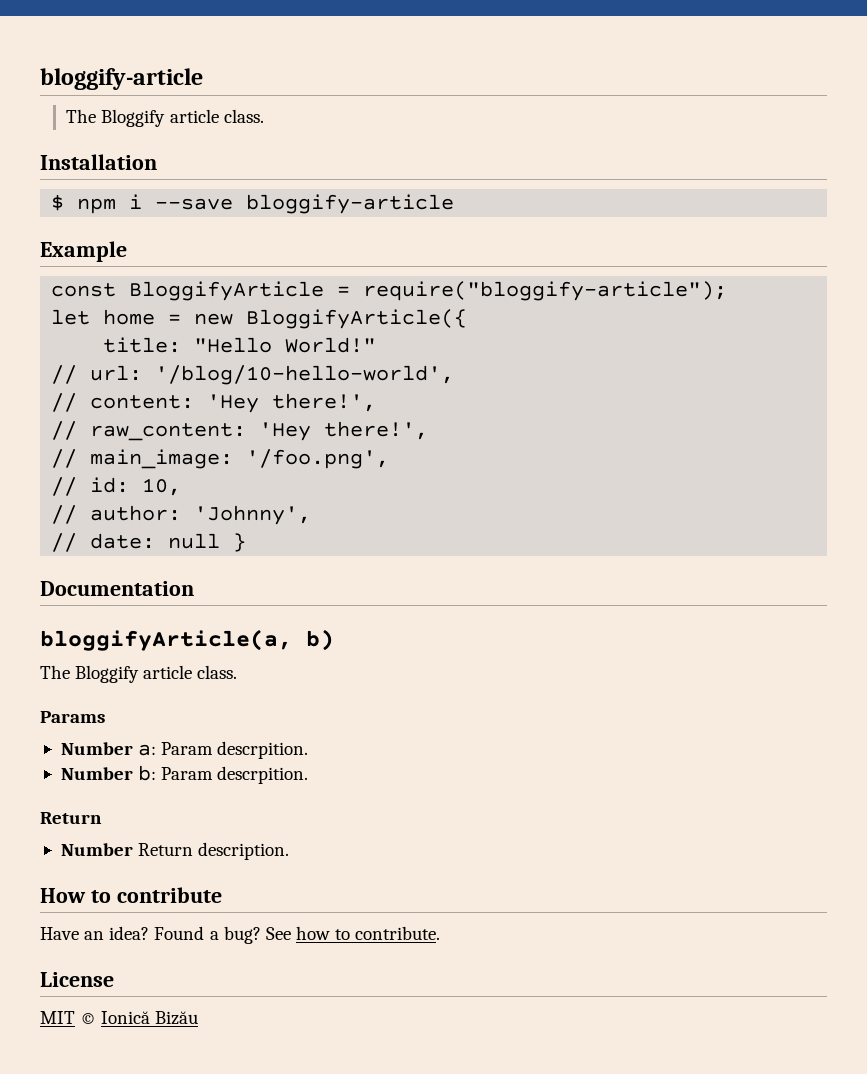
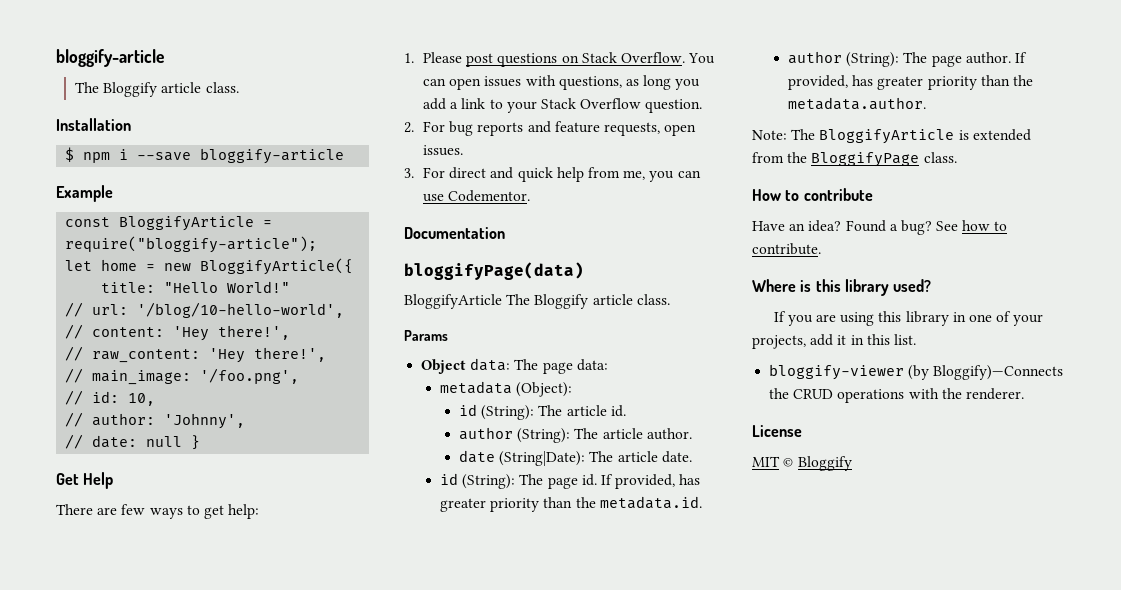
+ Get Help
+ There are few ways to get help:
+ 1. Please post questions on Stack Overflow. You can open issues with questions, as long you add a link to your Stack Overflow question.
+ 2. For bug reports and feature requests, open issues.
+ 3. For direct and quick help from me, you can use Codementor.
- bloggifyArticle(a, b)
- The Bloggify article class.
+ bloggifyPage(data)
+ BloggifyArticle The Bloggify article class.
- Number a: Param descrpition.
- Number b: Param descrpition.
- Return
- Number Return description.
+ Object data: The page data:
+ metadata (Object):
+ id (String): The article id.
+ author (String): The article author.
+ date (String|Date): The article date.
+ id (String): The page id. If provided, has greater priority than the metadata.id.
+ author (String): The page author. If provided, has greater priority than the metadata.author.
+ Note: The BloggifyArticle is extended from the BloggifyPage class.
+ Where is this library used?
+ If you are using this library in one of your projects, add it in this list.
+ bloggify-viewer (by Bloggify)—Connects the CRUD operations with the renderer.
- MIT © Ionică Bizău
+ MIT © Bloggify

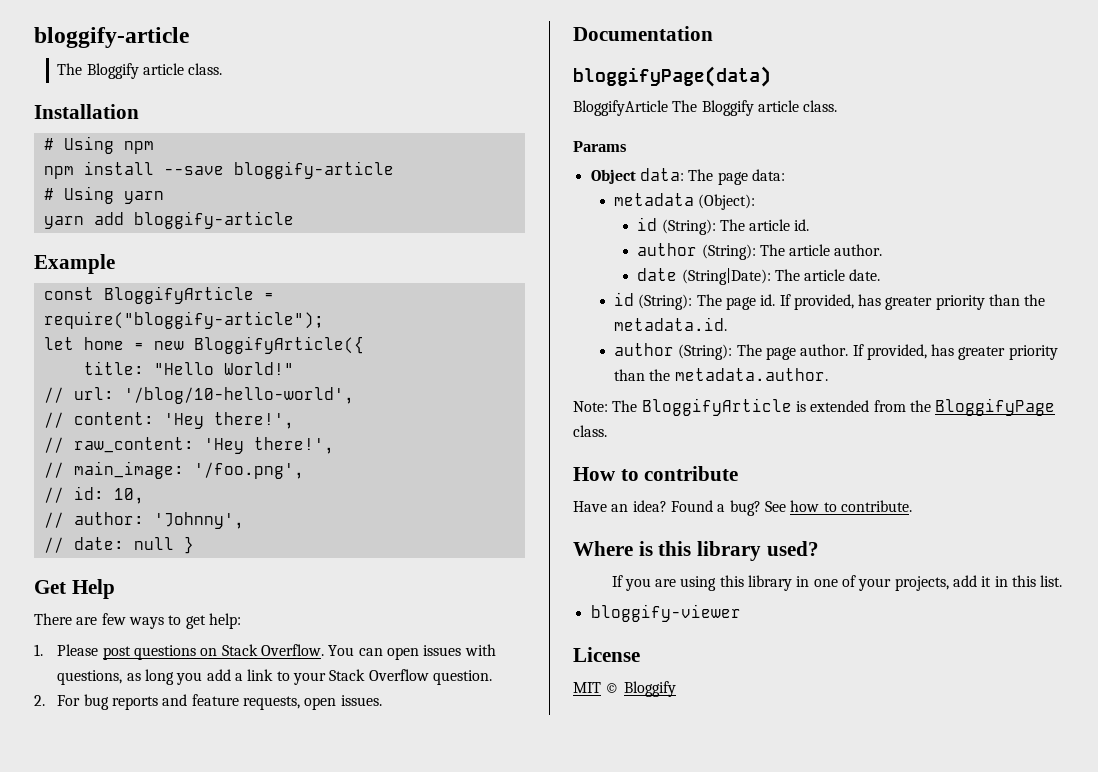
- $ npm i --save bloggify-article
+ # Using npm
+ npm install --save bloggify-article
+ # Using yarn
+ yarn add bloggify-article
- 3. For direct and quick help from me, you can use Codementor.
- bloggify-viewer (by Bloggify)—Connects the CRUD operations with the renderer.
+ bloggify-viewer

